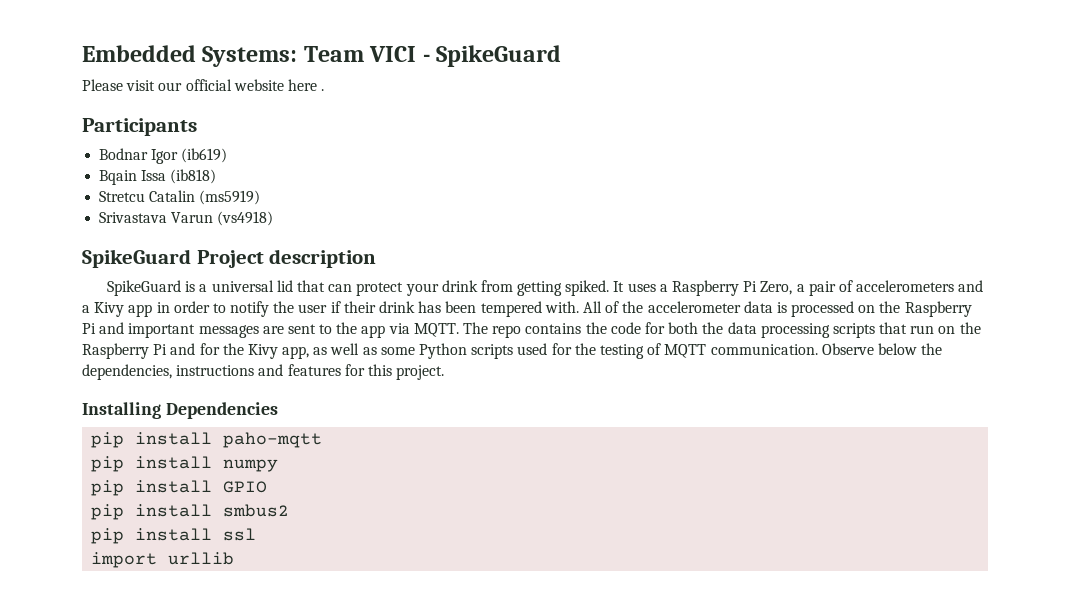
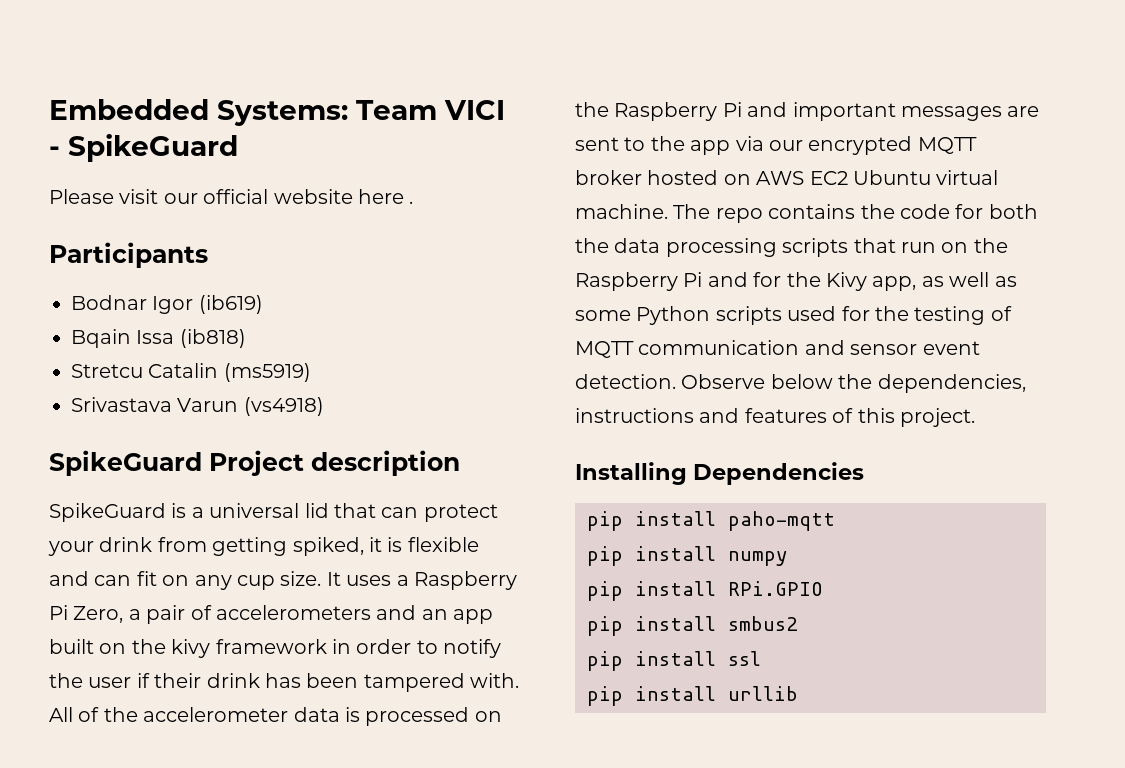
- SpikeGuard is a universal lid that can protect your drink from getting spiked.
+ SpikeGuard is a universal lid that can protect your drink from getting spiked, it is flexible and can fit on any cup size.
- It uses a Raspberry Pi Zero, a pair of accelerometers and a Kivy app in order to notify the user if their drink has been tempered with.
+ It uses a Raspberry Pi Zero, a pair of accelerometers and an app built on the kivy framework in order to notify the user if their drink has been tampered with.
- All of the accelerometer data is processed on the Raspberry Pi and important messages are sent to the app via MQTT.
+ All of the accelerometer data is processed on the Raspberry Pi and important messages are sent to the app via our encrypted MQTT broker hosted on AWS EC2 Ubuntu virtual machine.
- The repo contains the code for both the data processing scripts that run on the Raspberry Pi and for the Kivy app, as well as some Python scripts used for the testing of MQTT communication.
+ The repo contains the code for both the data processing scripts that run on the Raspberry Pi and for the Kivy app, as well as some Python scripts used for the testing of MQTT communication and sensor event detection.
- Observe below the dependencies, instructions and features for this project.
+ Observe below the dependencies, instructions and features of this project.
- pip install GPIO
+ pip install RPi.GPIO
- import urllib
+ pip install urllib

